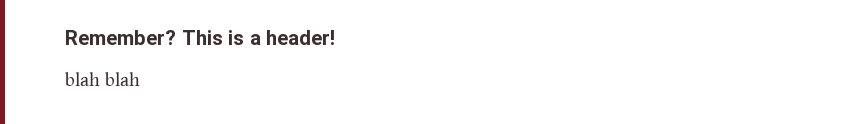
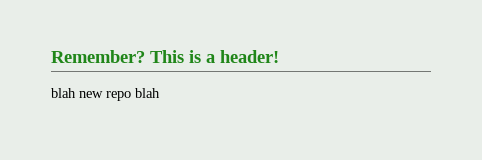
- blah blah
+ blah new repo blah

